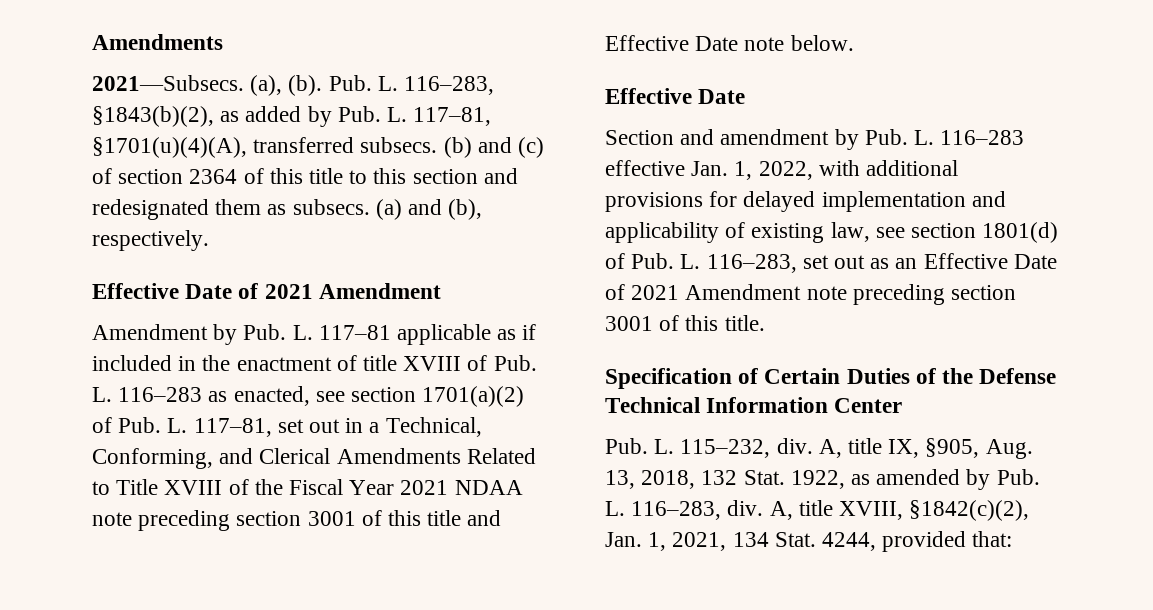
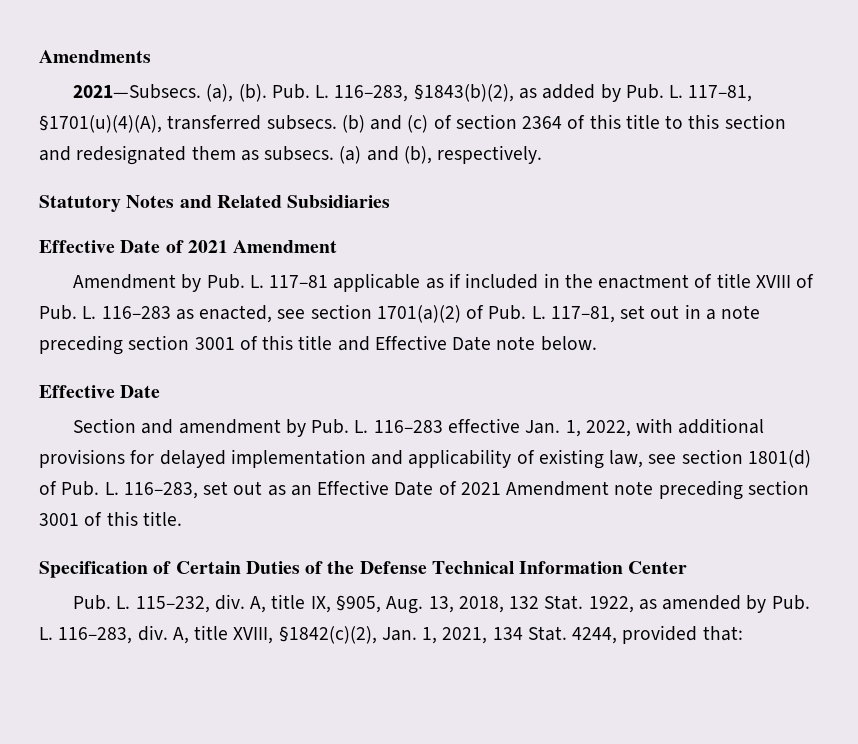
+ Statutory Notes and Related Subsidiaries
- Amendment by Pub. L. 117–81 applicable as if included in the enactment of title XVIII of Pub. L. 116–283 as enacted, see section 1701(a)(2) of Pub. L. 117–81, set out in a Technical, Conforming, and Clerical Amendments Related to Title XVIII of the Fiscal Year 2021 NDAA note preceding section 3001 of this title and Effective Date note below.
+ Amendment by Pub. L. 117–81 applicable as if included in the enactment of title XVIII of Pub. L. 116–283 as enacted, see section 1701(a)(2) of Pub. L. 117–81, set out in a note preceding section 3001 of this title and Effective Date note below.

